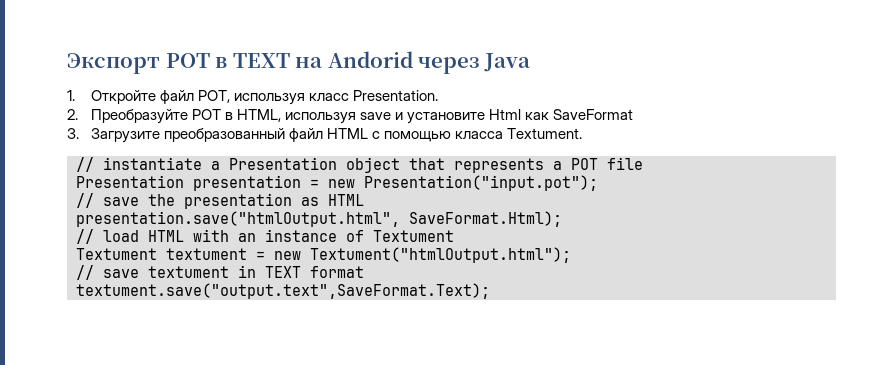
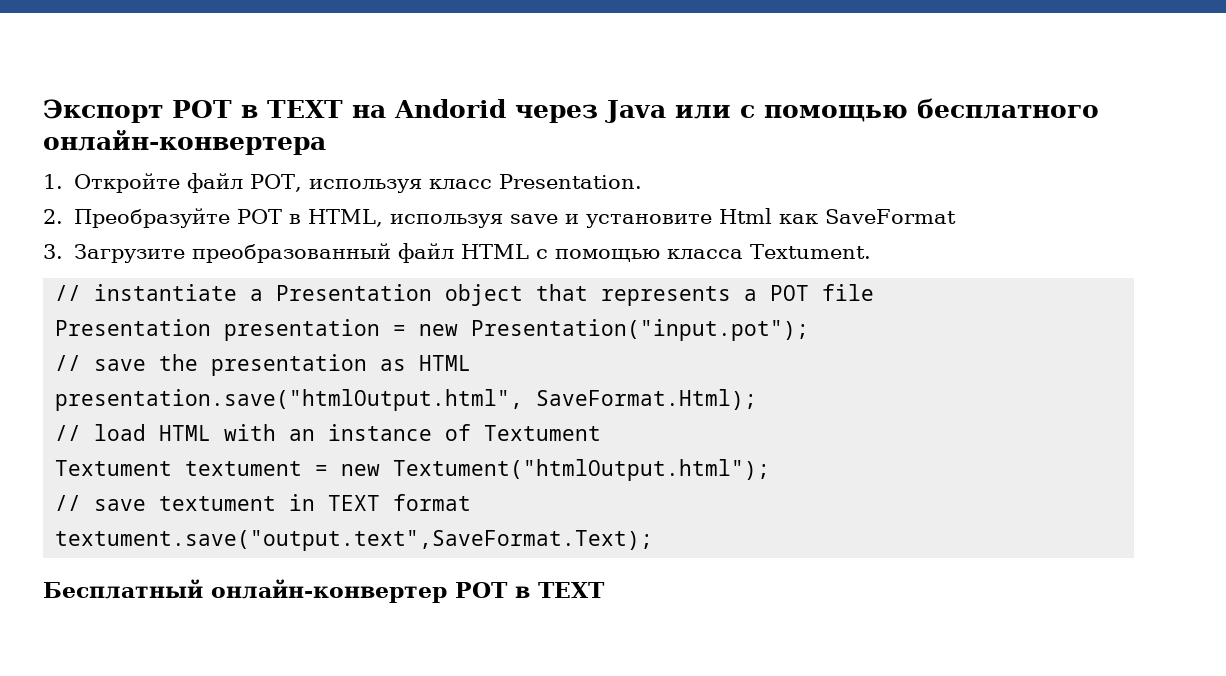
- Экспорт POT в TEXT на Andorid через Java
+ Экспорт POT в TEXT на Andorid через Java или с помощью бесплатного онлайн-конвертера
+ Бесплатный онлайн-конвертер POT в TEXT

